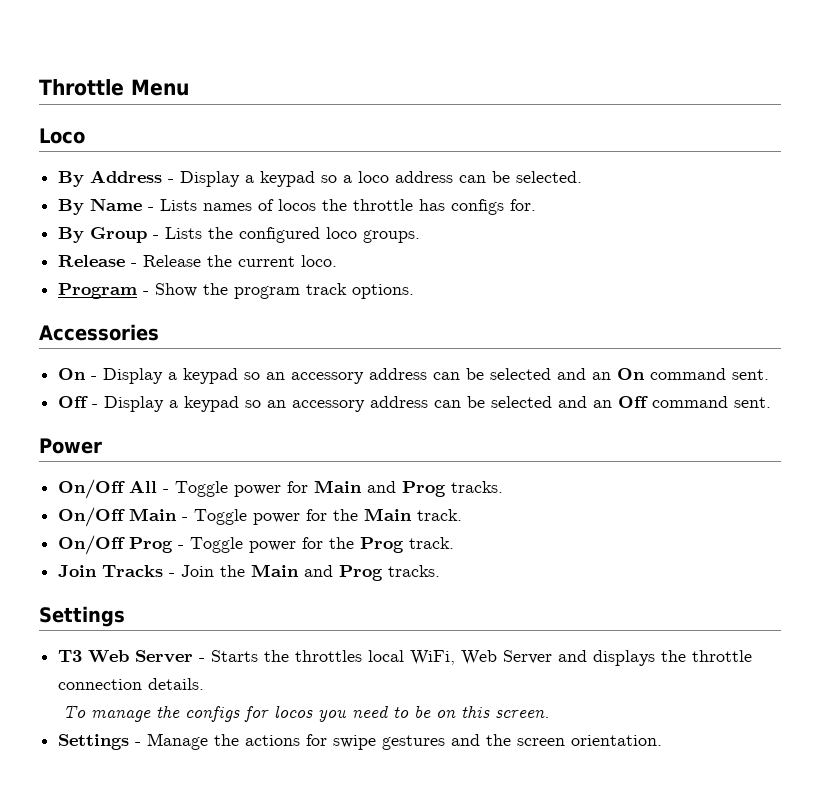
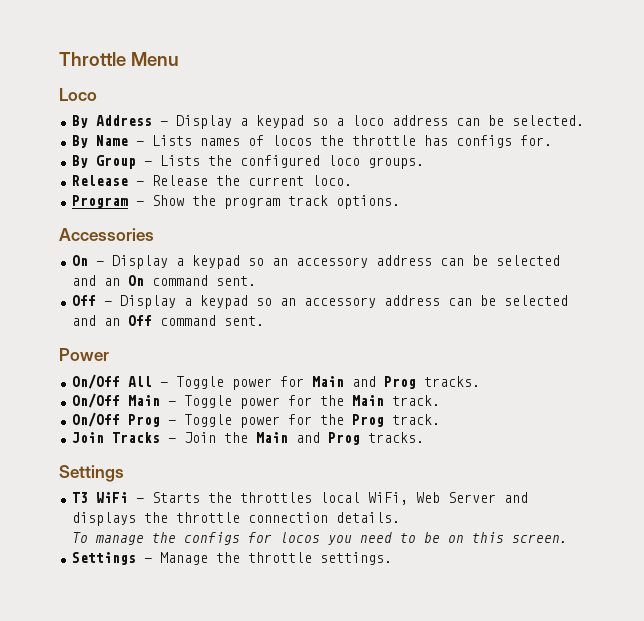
- T3 Web Server - Starts the throttles local WiFi, Web Server and displays the throttle connection details.
+ T3 WiFi - Starts the throttles local WiFi, Web Server and displays the throttle connection details.
- Settings - Manage the actions for swipe gestures and the screen orientation.
+ Settings - Manage the throttle settings.

